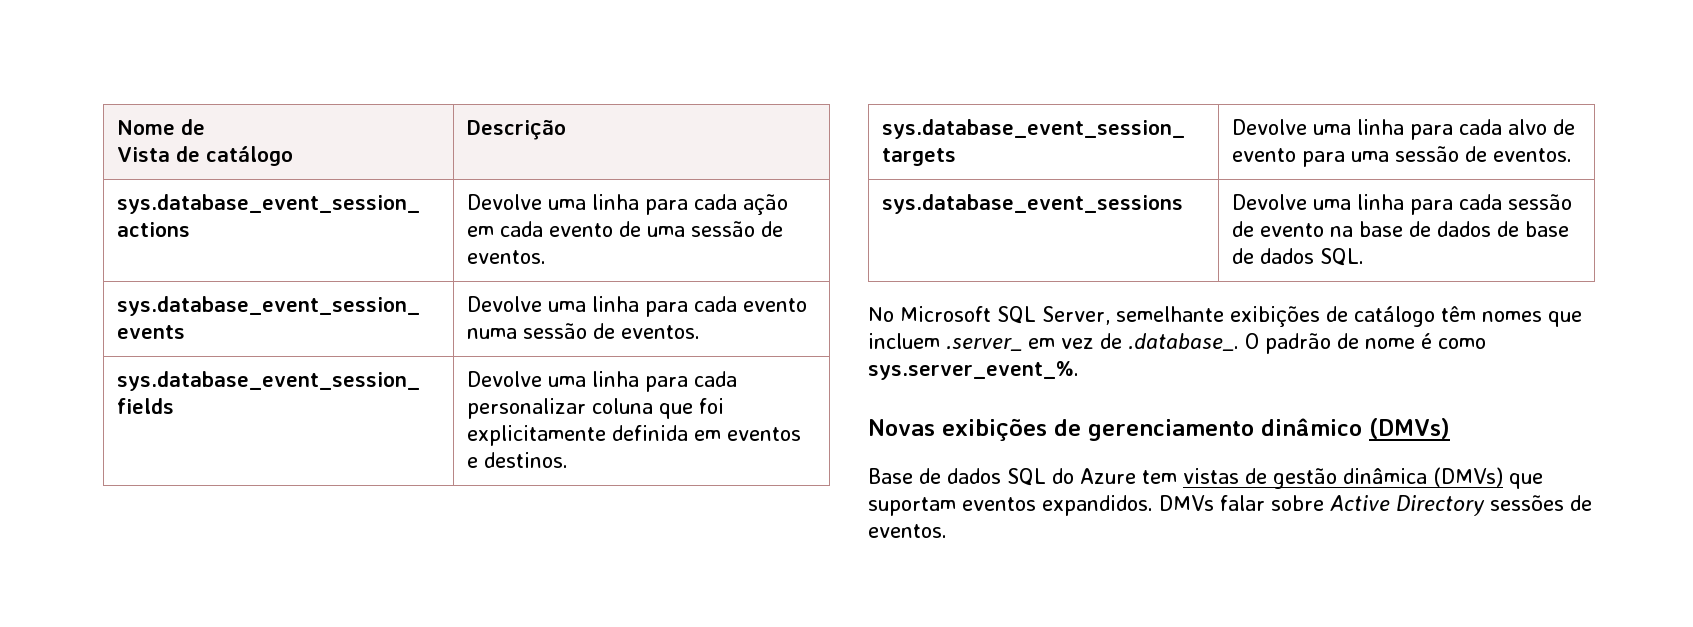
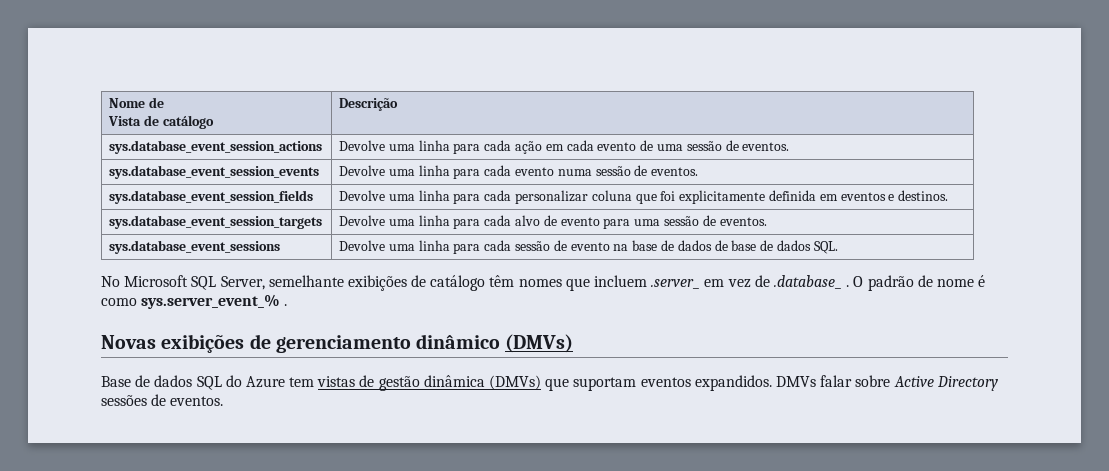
- No Microsoft SQL Server, semelhante exibições de catálogo têm nomes que incluem .server_ em vez de .database_. O padrão de nome é como sys.server_event_%.
+ No Microsoft SQL Server, semelhante exibições de catálogo têm nomes que incluem .server_ em vez de .database_ . O padrão de nome é como sys.server_event_% .

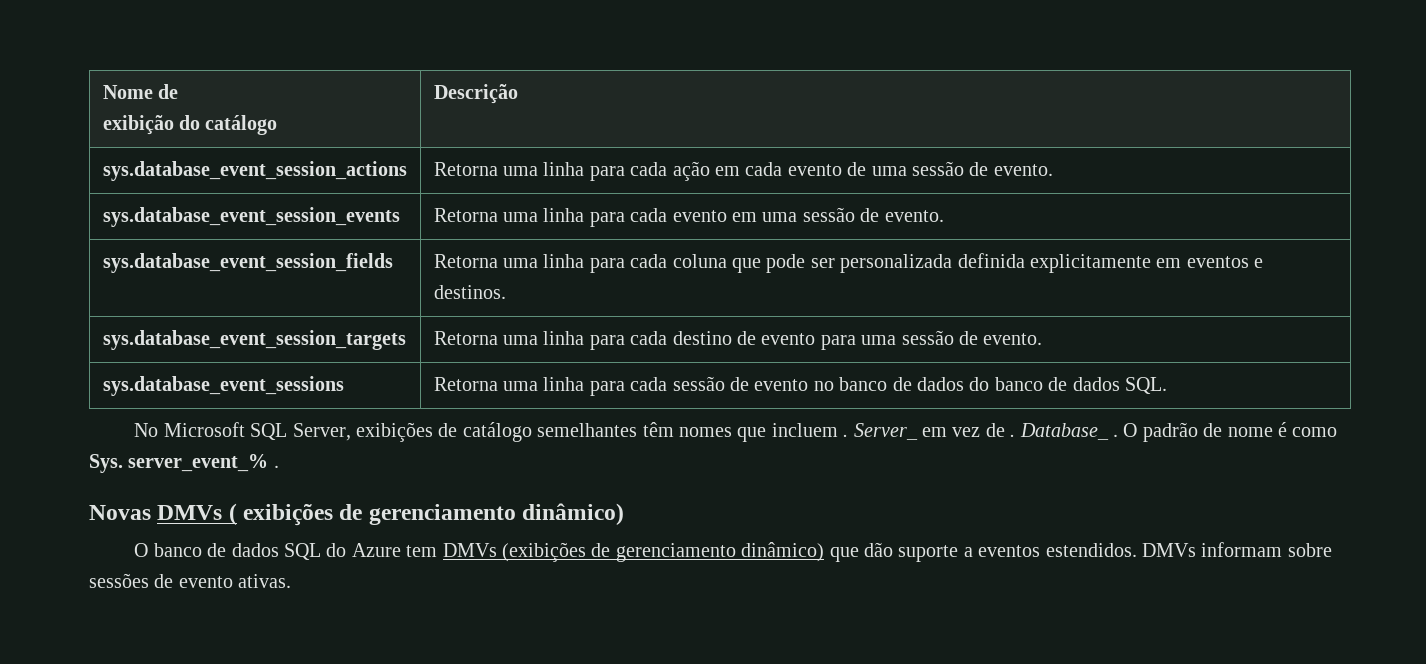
  Nome de
- Vista de catálogo | Descrição
+ exibição do catálogo | Descrição
- sys.database_event_session_actions | Devolve uma linha para cada ação em cada evento de uma sessão de eventos.
+ sys.database_event_session_actions | Retorna uma linha para cada ação em cada evento de uma sessão de evento.
- sys.database_event_session_events | Devolve uma linha para cada evento numa sessão de eventos.
+ sys.database_event_session_events | Retorna uma linha para cada evento em uma sessão de evento.
- sys.database_event_session_fields | Devolve uma linha para cada personalizar coluna que foi explicitamente definida em eventos e destinos.
+ sys.database_event_session_fields | Retorna uma linha para cada coluna que pode ser personalizada definida explicitamente em eventos e destinos.
- sys.database_event_session_targets | Devolve uma linha para cada alvo de evento para uma sessão de eventos.
+ sys.database_event_session_targets | Retorna uma linha para cada destino de evento para uma sessão de evento.
- sys.database_event_sessions | Devolve uma linha para cada sessão de evento na base de dados de base de dados SQL.
+ sys.database_event_sessions | Retorna uma linha para cada sessão de evento no banco de dados do banco de dados SQL.
- No Microsoft SQL Server, semelhante exibições de catálogo têm nomes que incluem .server_ em vez de .database_ .
+ No Microsoft SQL Server, exibições de catálogo semelhantes têm nomes que incluem . Server_ em vez de . Database_ .
- O padrão de nome é como sys.server_event_% .
+ O padrão de nome é como Sys. server_event_% .
- Novas exibições de gerenciamento dinâmico (DMVs)
- Base de dados SQL do Azure tem vistas de gestão dinâmica (DMVs) que suportam eventos expandidos. DMVs falar sobre Active Directory sessões de eventos.
+ Novas DMVs ( exibições de gerenciamento dinâmico)
+ O banco de dados SQL do Azure tem DMVs (exibições de gerenciamento dinâmico) que dão suporte a eventos estendidos. DMVs informam sobre sessões de evento ativas.

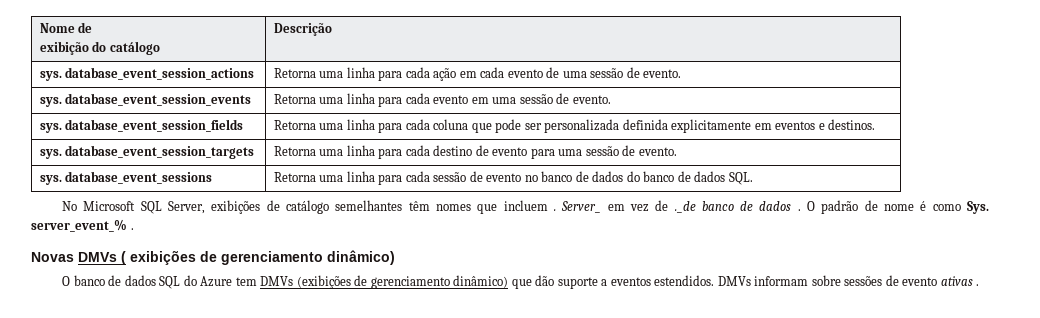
- sys.database_event_session_actions | Retorna uma linha para cada ação em cada evento de uma sessão de evento.
+ sys. database_event_session_actions | Retorna uma linha para cada ação em cada evento de uma sessão de evento.
- sys.database_event_session_events | Retorna uma linha para cada evento em uma sessão de evento.
+ sys. database_event_session_events | Retorna uma linha para cada evento em uma sessão de evento.
- sys.database_event_session_fields | Retorna uma linha para cada coluna que pode ser personalizada definida explicitamente em eventos e destinos.
+ sys. database_event_session_fields | Retorna uma linha para cada coluna que pode ser personalizada definida explicitamente em eventos e destinos.
- sys.database_event_session_targets | Retorna uma linha para cada destino de evento para uma sessão de evento.
+ sys. database_event_session_targets | Retorna uma linha para cada destino de evento para uma sessão de evento.
- sys.database_event_sessions | Retorna uma linha para cada sessão de evento no banco de dados do banco de dados SQL.
+ sys. database_event_sessions | Retorna uma linha para cada sessão de evento no banco de dados do banco de dados SQL.
- Server_ em vez de . Database_ .
+ Server_ em vez de ._de banco de dados .
- DMVs informam sobre sessões de evento ativas.
+ DMVs informam sobre sessões de evento ativas .

